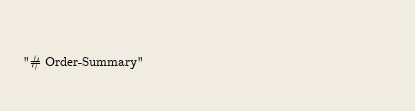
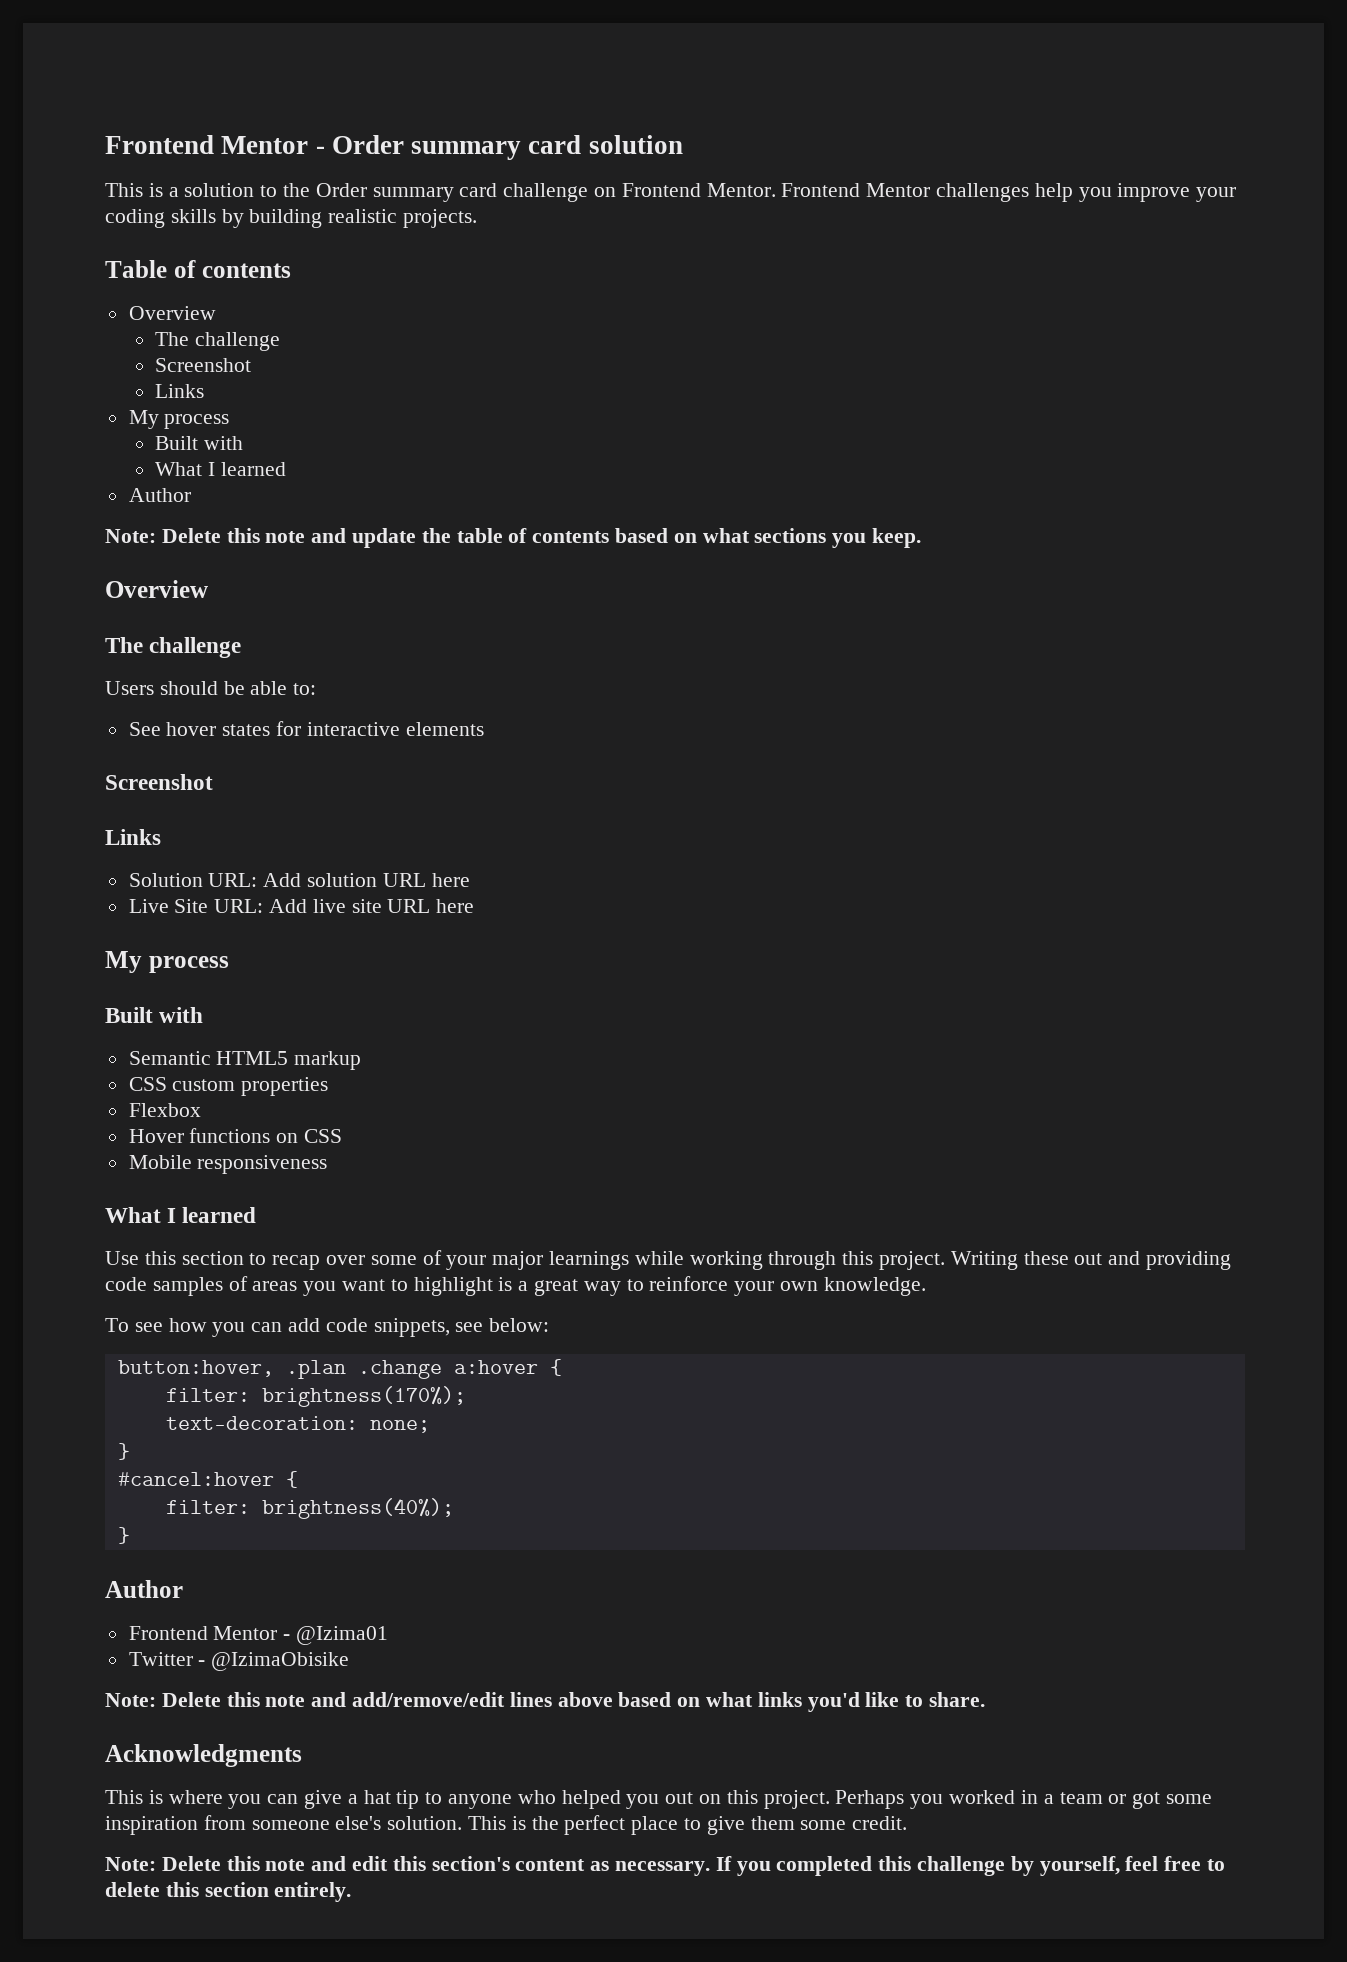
- "# Order-Summary"
+ Frontend Mentor - Order summary card solution
+ This is a solution to the Order summary card challenge on Frontend Mentor. Frontend Mentor challenges help you improve your coding skills by building realistic projects.
+ Table of contents
+ Overview
+ The challenge
+ Screenshot
+ Links
+ My process
+ Built with
+ What I learned
+ Author
+ Note: Delete this note and update the table of contents based on what sections you keep.
+ Overview
+ The challenge
+ Users should be able to:
+ See hover states for interactive elements
+ Screenshot
+ Links
+ Solution URL: Add solution URL here
+ Live Site URL: Add live site URL here
+ My process
+ Built with
+ Semantic HTML5 markup
+ CSS custom properties
+ Flexbox
+ Hover functions on CSS
+ Mobile responsiveness
+ What I learned
+ Use this section to recap over some of your major learnings while working through this project. Writing these out and providing code samples of areas you want to highlight is a great way to reinforce your own knowledge.
+ To see how you can add code snippets, see below:
+ button:hover, .plan .change a:hover {
+ filter: brightness(170%);
+ text-decoration: none;
+ }
+ #cancel:hover {
+ filter: brightness(40%);
+ }
+ Author
+ Frontend Mentor - @Izima01
+ Twitter - @IzimaObisike
+ Note: Delete this note and add/remove/edit lines above based on what links you'd like to share.
+ Acknowledgments
+ This is where you can give a hat tip to anyone who helped you out on this project. Perhaps you worked in a team or got some inspiration from someone else's solution. This is the perfect place to give them some credit.
+ Note: Delete this note and edit this section's content as necessary. If you completed this challenge by yourself, feel free to delete this section entirely.

